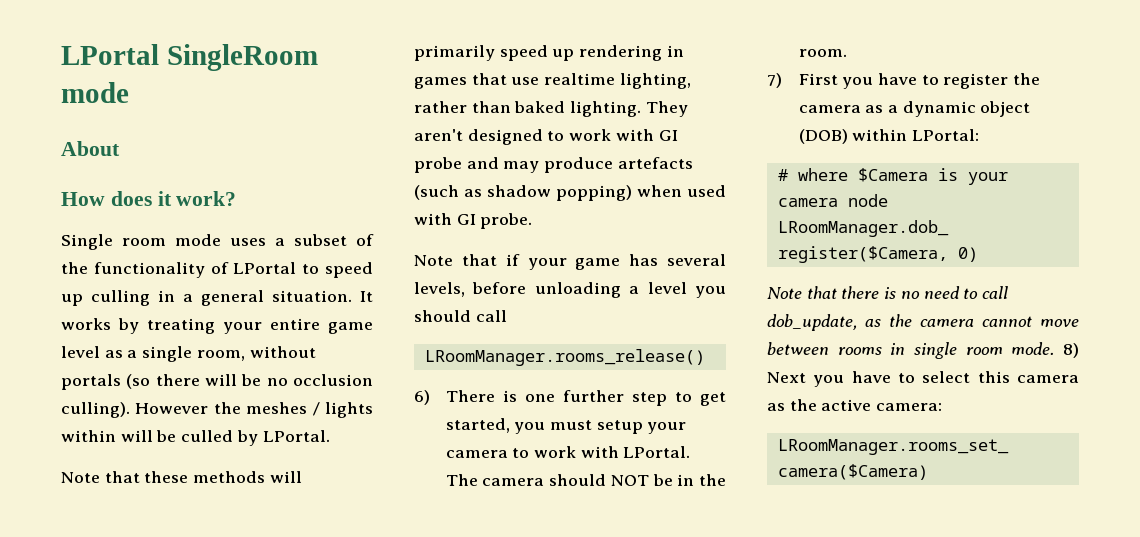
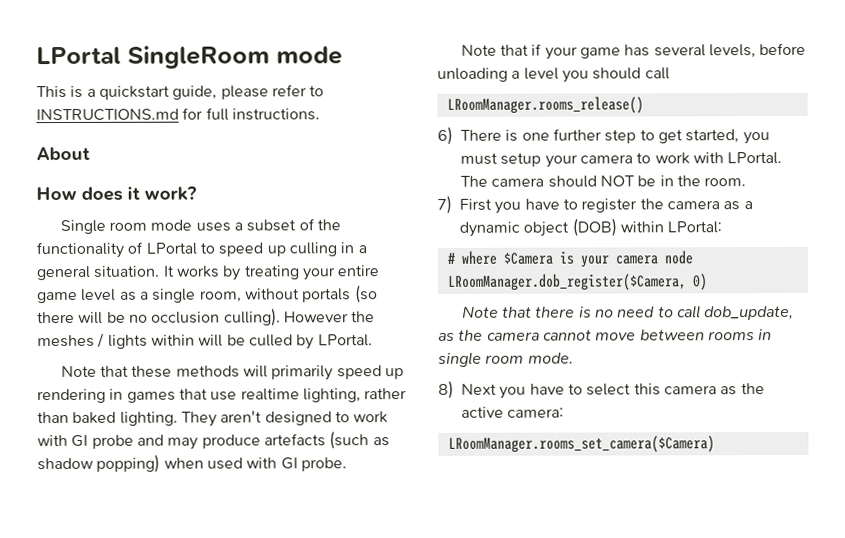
+ This is a quickstart guide, please refer to INSTRUCTIONS.md for full instructions.
- Note that there is no need to call dob_update, as the camera cannot move between rooms in single room mode. 8) Next you have to select this camera as the active camera:
+ Note that there is no need to call dob_update, as the camera cannot move between rooms in single room mode.
+ 8) Next you have to select this camera as the active camera:

